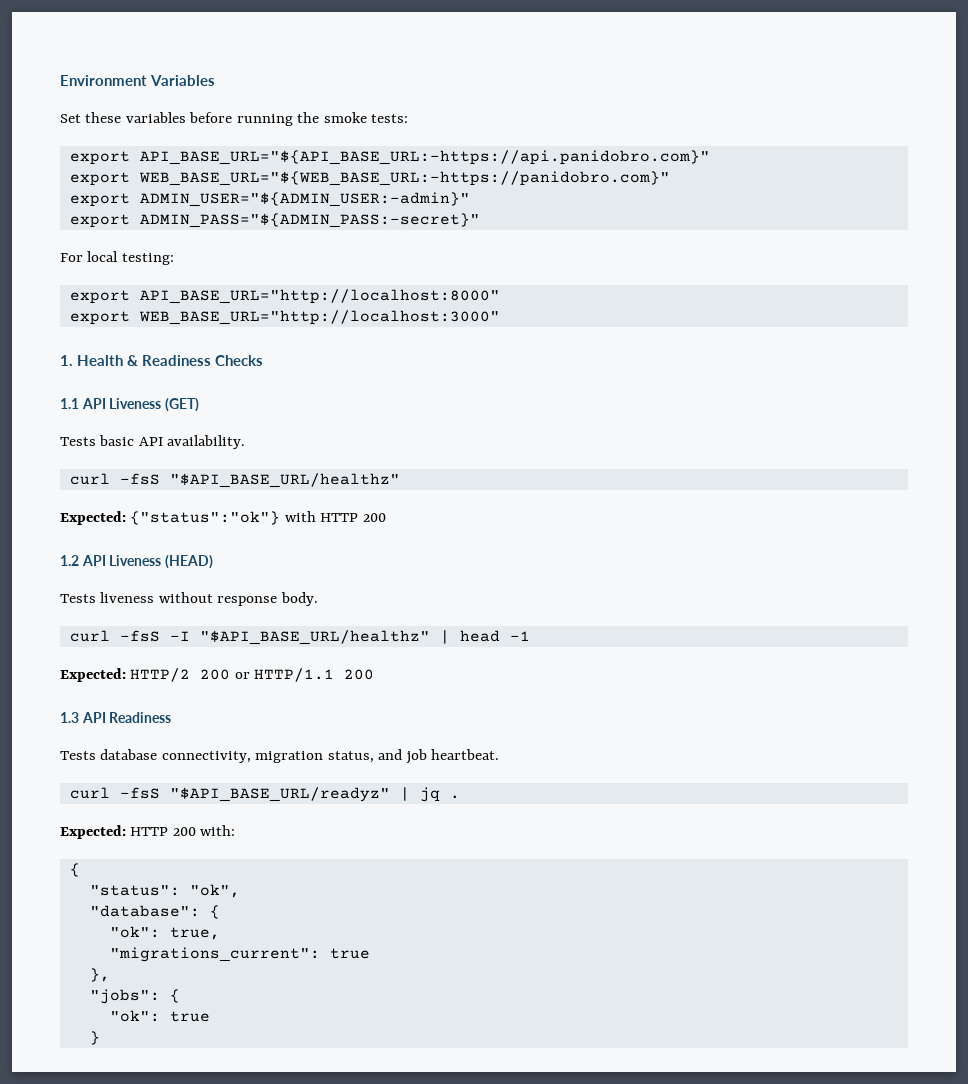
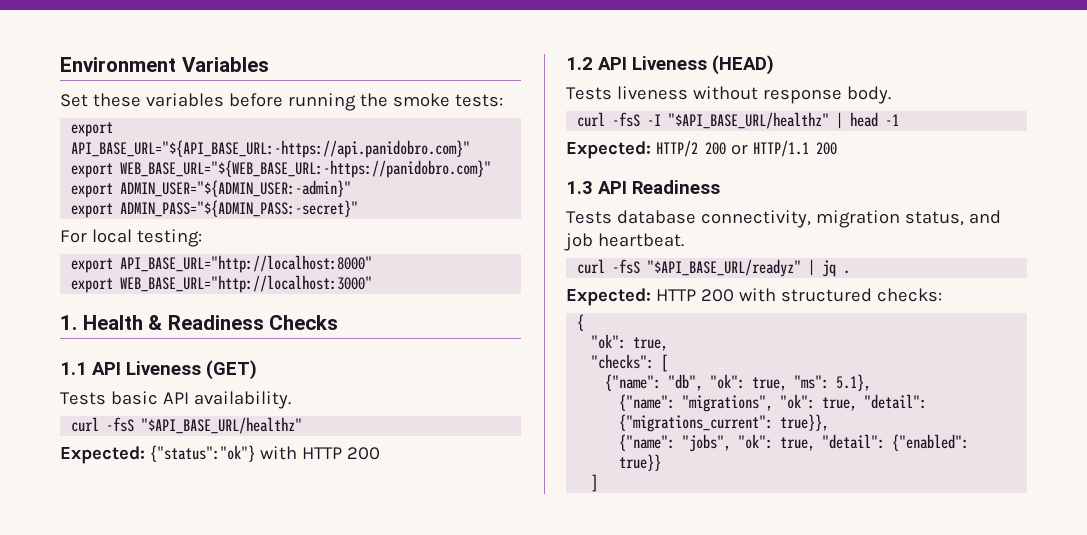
- Expected: HTTP 200 with:
+ Expected: HTTP 200 with structured checks:
  {
- "status": "ok",
- "database": {
  "ok": true,
- "migrations_current": true
- },
- "jobs": {
- "ok": true
- }
+ "checks": [
+ {"name": "db", "ok": true, "ms": 5.1},
+ {"name": "migrations", "ok": true, "detail": {"migrations_current": true}},
+ {"name": "jobs", "ok": true, "detail": {"enabled": true}}
+ ]

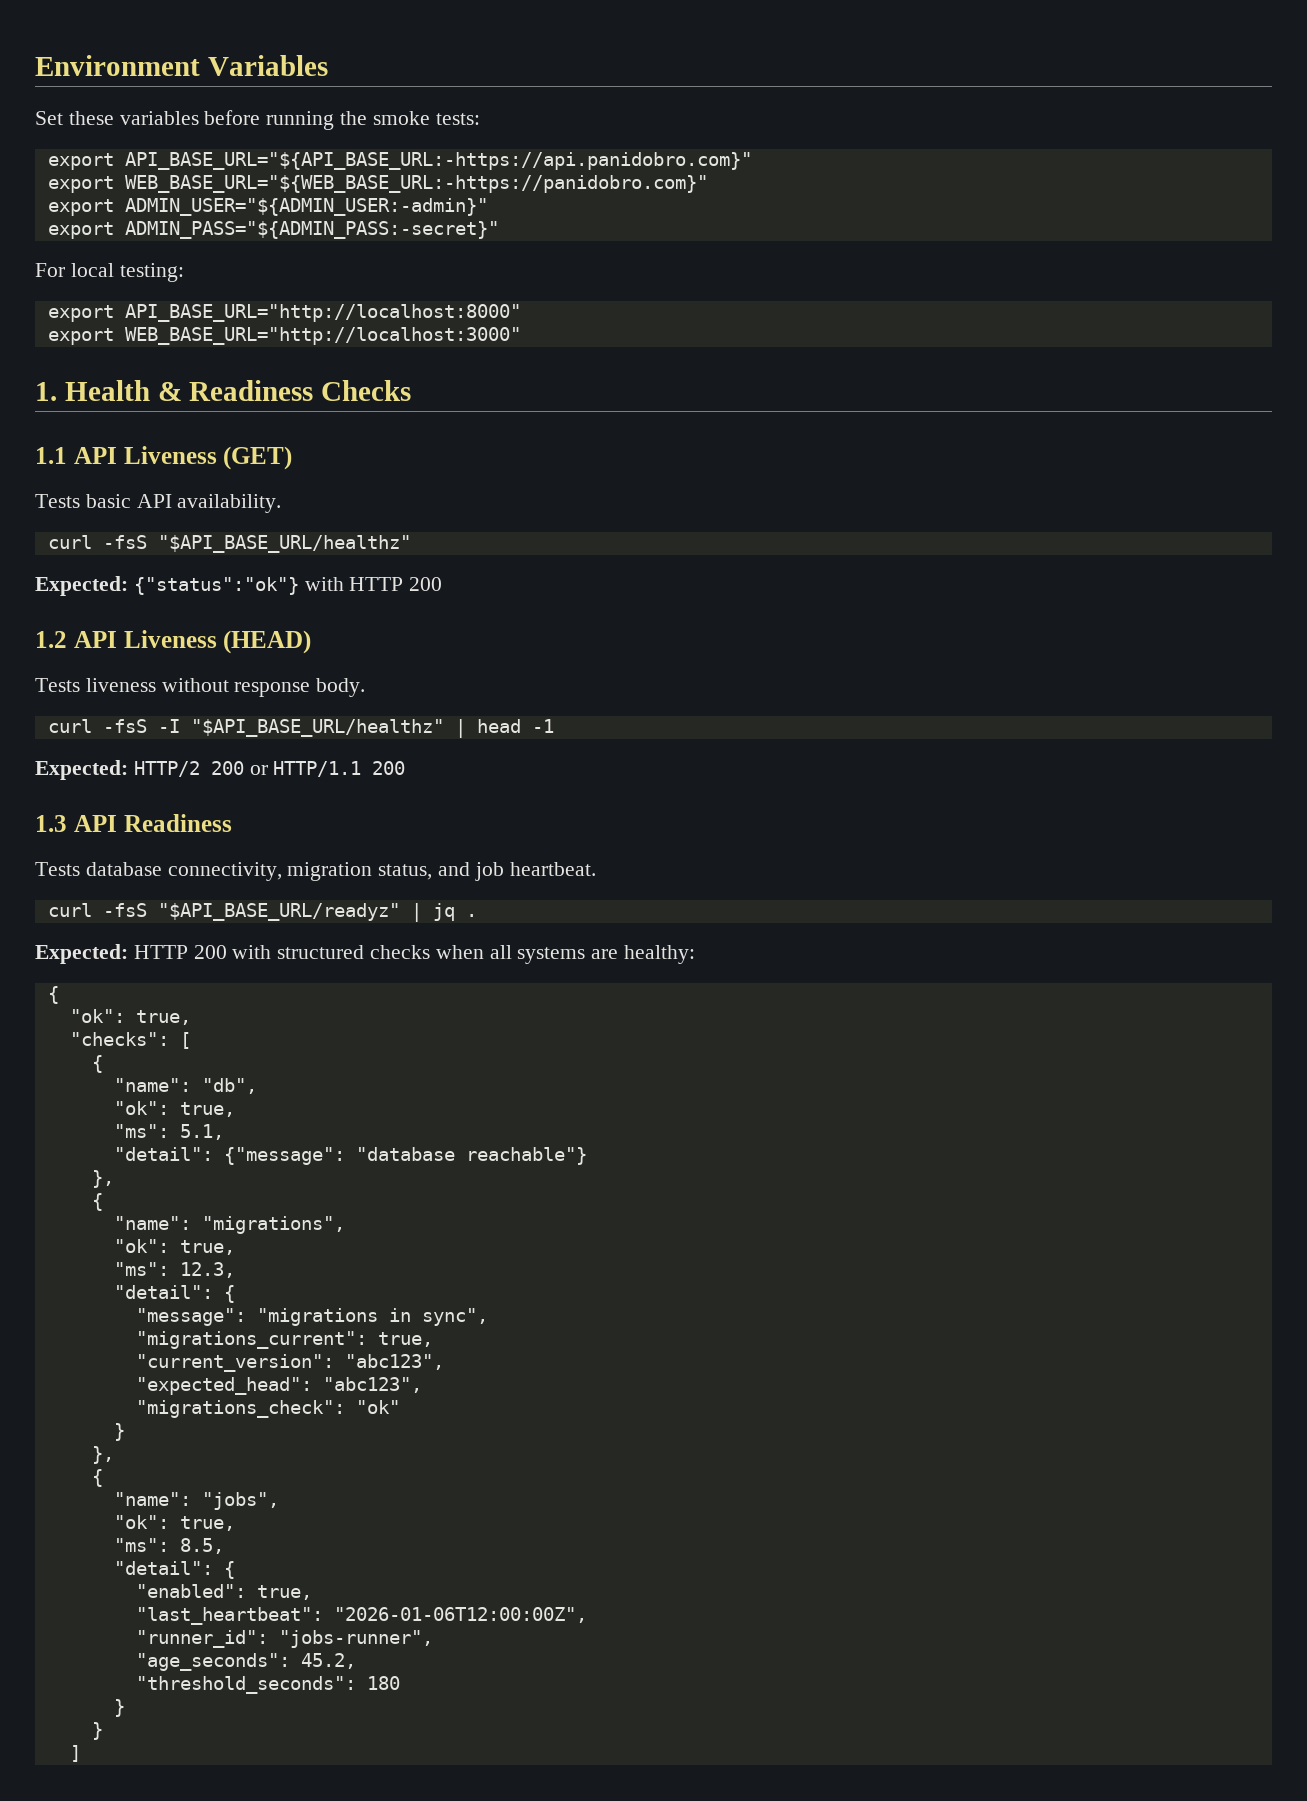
- Expected: HTTP 200 with structured checks:
+ Expected: HTTP 200 with structured checks when all systems are healthy:
  "checks": [
- {"name": "db", "ok": true, "ms": 5.1},
- {"name": "migrations", "ok": true, "detail": {"migrations_current": true}},
- {"name": "jobs", "ok": true, "detail": {"enabled": true}}
+ {
+ "name": "db",
+ "ok": true,
+ "ms": 5.1,
+ "detail": {"message": "database reachable"}
+ },
+ {
+ "name": "migrations",
+ "ok": true,
+ "ms": 12.3,
+ "detail": {
+ "message": "migrations in sync",
+ "migrations_current": true,
+ "current_version": "abc123",
+ "expected_head": "abc123",
+ "migrations_check": "ok"
+ }
+ },
+ {
+ "name": "jobs",
+ "ok": true,
+ "ms": 8.5,
+ "detail": {
+ "enabled": true,
+ "last_heartbeat": "2026-01-06T12:00:00Z",
+ "runner_id": "jobs-runner",
+ "age_seconds": 45.2,
+ "threshold_seconds": 180
+ }
+ }

